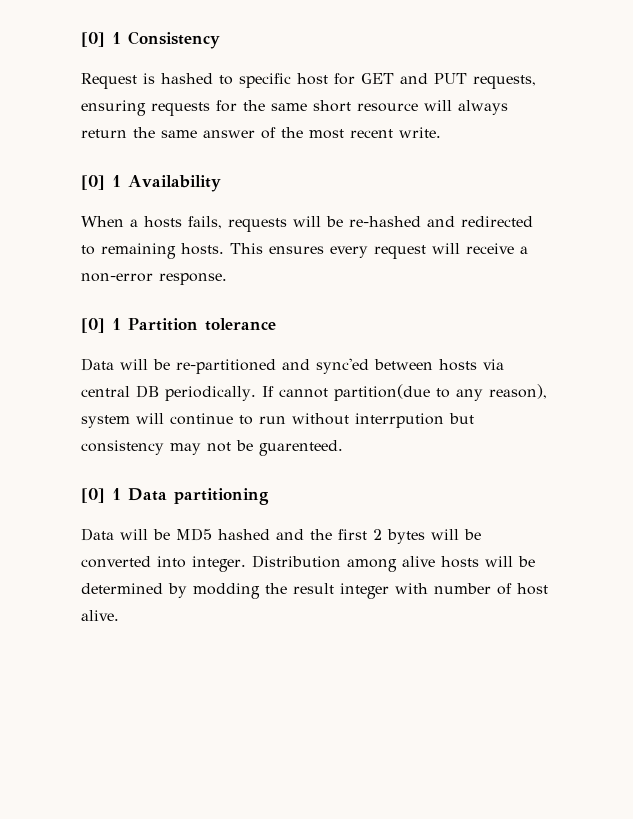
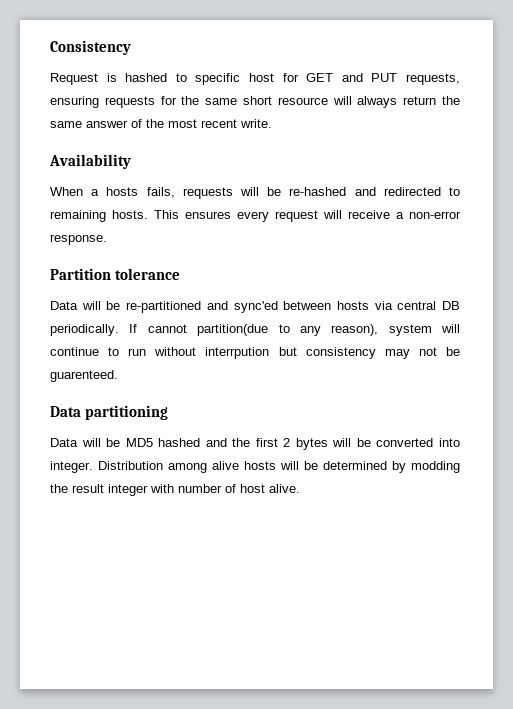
- [0] 1 Consistency
+ Consistency
- [0] 1 Availability
+ Availability
- [0] 1 Partition tolerance
+ Partition tolerance
- [0] 1 Data partitioning
+ Data partitioning

